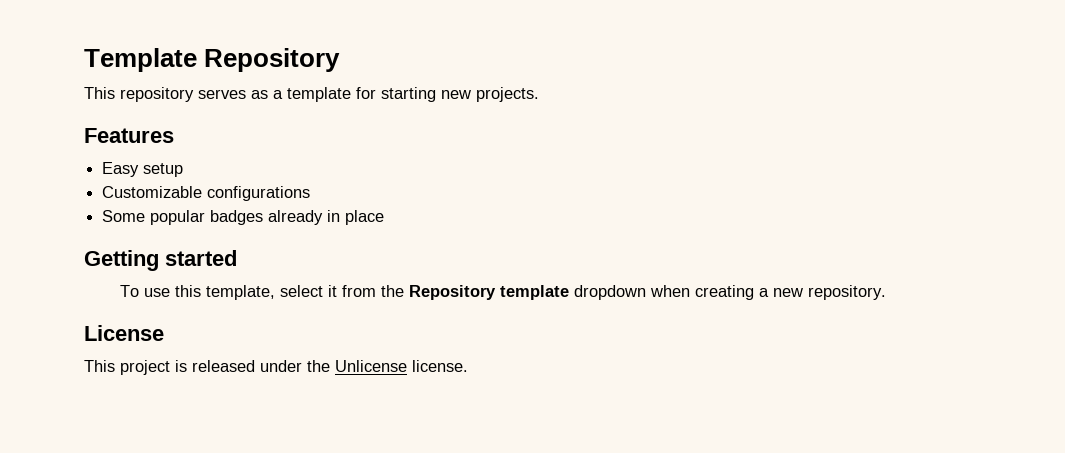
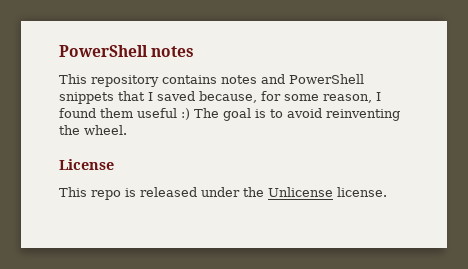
- Template Repository
+ PowerShell notes
- This repository serves as a template for starting new projects.
- Features
- Easy setup
- Customizable configurations
- Some popular badges already in place
- Getting started
- To use this template, select it from the Repository template dropdown when creating a new repository.
+ This repository contains notes and PowerShell snippets that I saved because, for some reason, I found them useful :) The goal is to avoid reinventing the wheel.
- This project is released under the Unlicense license.
+ This repo is released under the Unlicense license.

